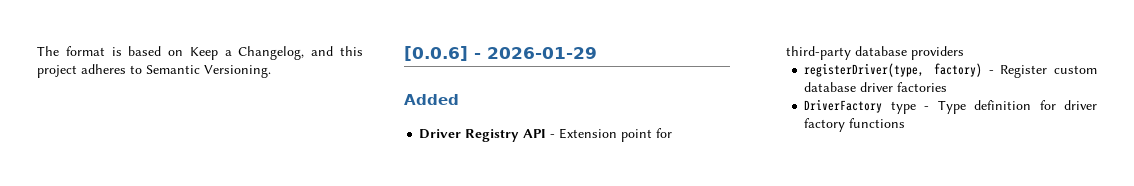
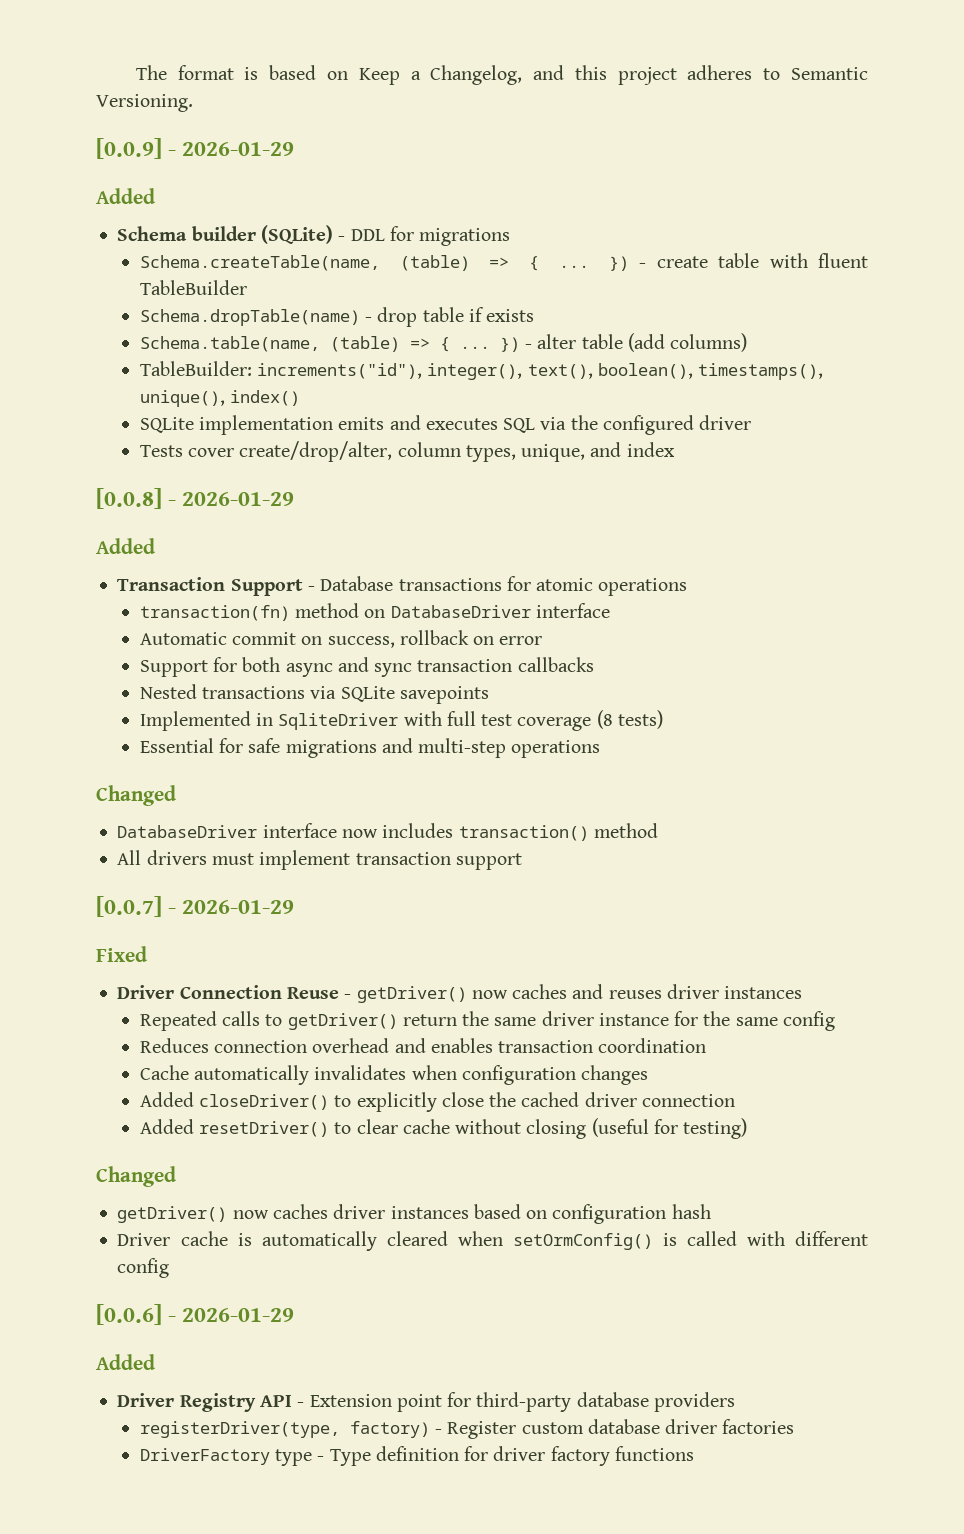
+ [0.0.9] - 2026-01-29
+ Added
+ Schema builder (SQLite) - DDL for migrations
+ Schema.createTable(name, (table) => { ... }) - create table with fluent TableBuilder
+ Schema.dropTable(name) - drop table if exists
+ Schema.table(name, (table) => { ... }) - alter table (add columns)
+ TableBuilder: increments("id"), integer(), text(), boolean(), timestamps(), unique(), index()
+ SQLite implementation emits and executes SQL via the configured driver
+ Tests cover create/drop/alter, column types, unique, and index
+ [0.0.8] - 2026-01-29
+ Added
+ Transaction Support - Database transactions for atomic operations
+ transaction(fn) method on DatabaseDriver interface
+ Automatic commit on success, rollback on error
+ Support for both async and sync transaction callbacks
+ Nested transactions via SQLite savepoints
+ Implemented in SqliteDriver with full test coverage (8 tests)
+ Essential for safe migrations and multi-step operations
+ Changed
+ DatabaseDriver interface now includes transaction() method
+ All drivers must implement transaction support
+ [0.0.7] - 2026-01-29
+ Fixed
+ Driver Connection Reuse - getDriver() now caches and reuses driver instances
+ Repeated calls to getDriver() return the same driver instance for the same config
+ Reduces connection overhead and enables transaction coordination
+ Cache automatically invalidates when configuration changes
+ Added closeDriver() to explicitly close the cached driver connection
+ Added resetDriver() to clear cache without closing (useful for testing)
+ Changed
+ getDriver() now caches driver instances based on configuration hash
+ Driver cache is automatically cleared when setOrmConfig() is called with different config

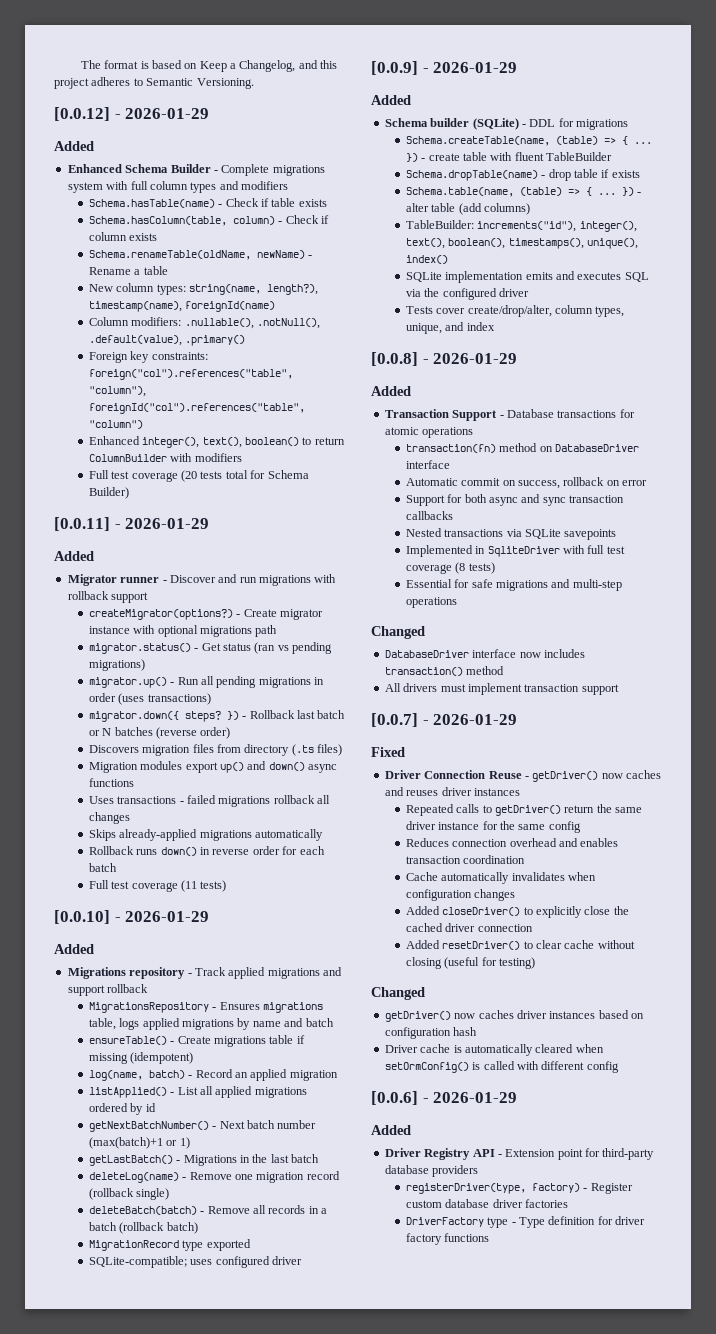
+ [0.0.12] - 2026-01-29
+ Added
+ Enhanced Schema Builder - Complete migrations system with full column types and modifiers
+ Schema.hasTable(name) - Check if table exists
+ Schema.hasColumn(table, column) - Check if column exists
+ Schema.renameTable(oldName, newName) - Rename a table
+ New column types: string(name, length?), timestamp(name), foreignId(name)
+ Column modifiers: .nullable(), .notNull(), .default(value), .primary()
+ Foreign key constraints: foreign("col").references("table", "column"), foreignId("col").references("table", "column")
+ Enhanced integer(), text(), boolean() to return ColumnBuilder with modifiers
+ Full test coverage (20 tests total for Schema Builder)
+ [0.0.11] - 2026-01-29
+ Added
+ Migrator runner - Discover and run migrations with rollback support
+ createMigrator(options?) - Create migrator instance with optional migrations path
+ migrator.status() - Get status (ran vs pending migrations)
+ migrator.up() - Run all pending migrations in order (uses transactions)
+ migrator.down({ steps? }) - Rollback last batch or N batches (reverse order)
+ Discovers migration files from directory (.ts files)
+ Migration modules export up() and down() async functions
+ Uses transactions - failed migrations rollback all changes
+ Skips already-applied migrations automatically
+ Rollback runs down() in reverse order for each batch
+ Full test coverage (11 tests)
+ [0.0.10] - 2026-01-29
+ Added
+ Migrations repository - Track applied migrations and support rollback
+ MigrationsRepository - Ensures migrations table, logs applied migrations by name and batch
+ ensureTable() - Create migrations table if missing (idempotent)
+ log(name, batch) - Record an applied migration
+ listApplied() - List all applied migrations ordered by id
+ getNextBatchNumber() - Next batch number (max(batch)+1 or 1)
+ getLastBatch() - Migrations in the last batch
+ deleteLog(name) - Remove one migration record (rollback single)
+ deleteBatch(batch) - Remove all records in a batch (rollback batch)
+ MigrationRecord type exported
+ SQLite-compatible; uses configured driver

